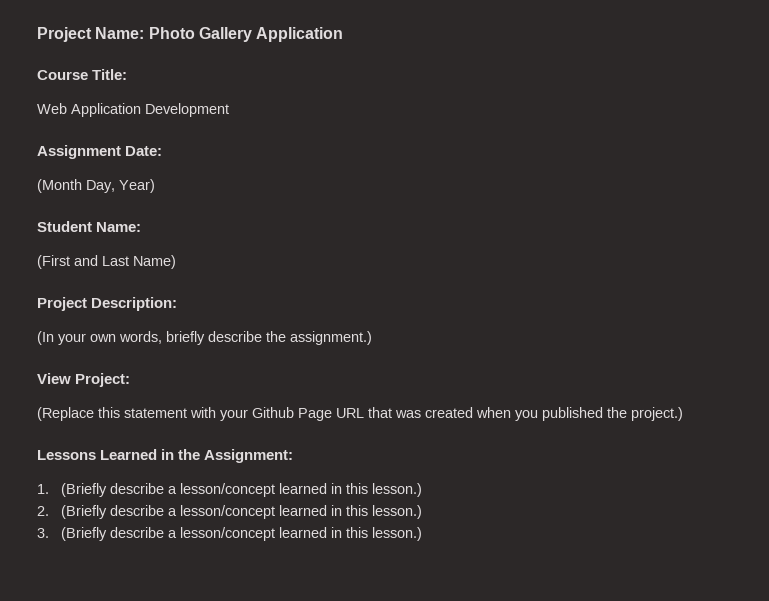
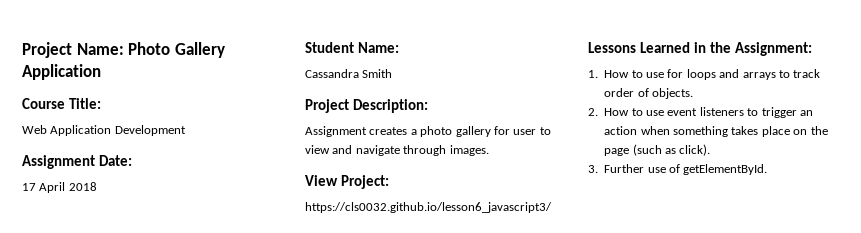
- (Month Day, Year)
+ 17 April 2018
- (First and Last Name)
+ Cassandra Smith
  Project Description:
- (In your own words, briefly describe the assignment.)
+ Assignment creates a photo gallery for user to view and navigate through images.
  View Project:
- (Replace this statement with your Github Page URL that was created when you published the project.)
+ https://cls0032.github.io/lesson6_javascript3/
- 1. (Briefly describe a lesson/concept learned in this lesson.)
- 2. (Briefly describe a lesson/concept learned in this lesson.)
- 3. (Briefly describe a lesson/concept learned in this lesson.)
+ 1. How to use for loops and arrays to track order of objects.
+ 2. How to use event listeners to trigger an action when something takes place on the page (such as click).
+ 3. Further use of getElementById.

